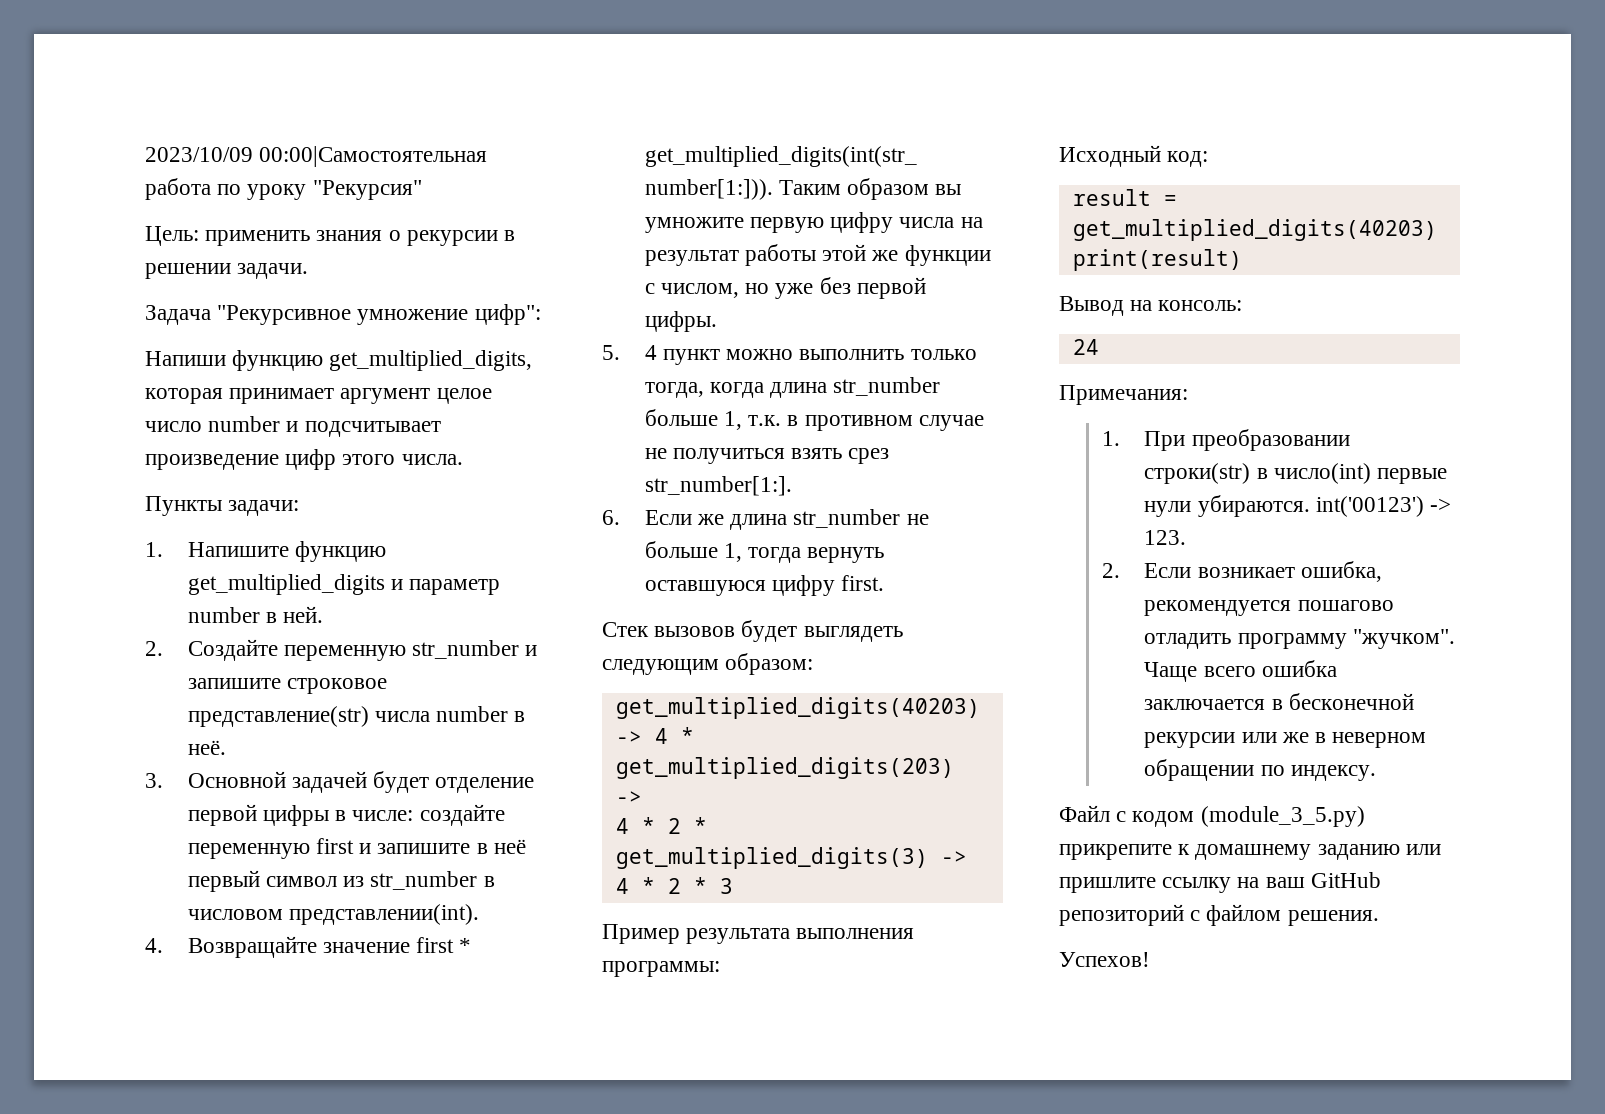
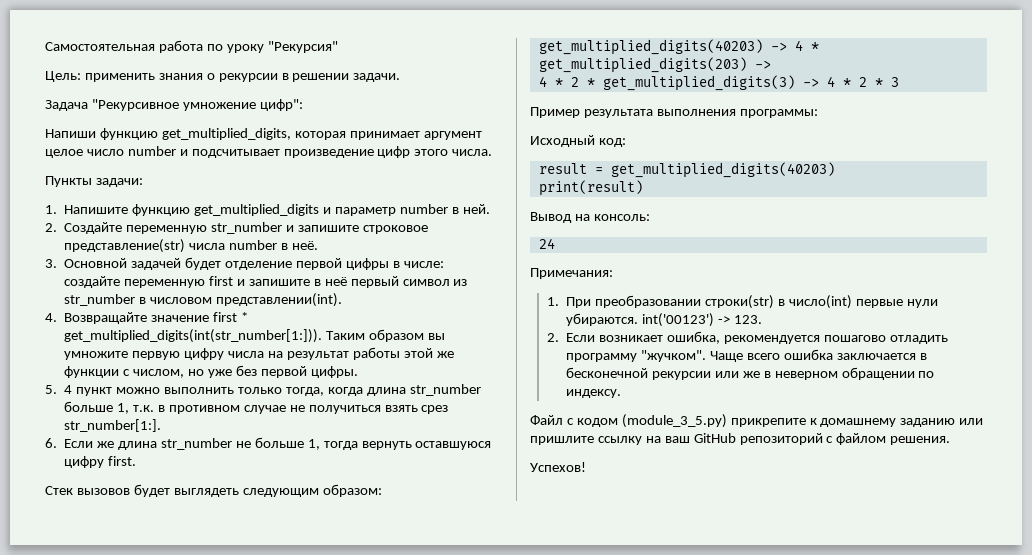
- 2023/10/09 00:00|Самостоятельная работа по уроку "Рекурсия"
+ Самостоятельная работа по уроку "Рекурсия"

